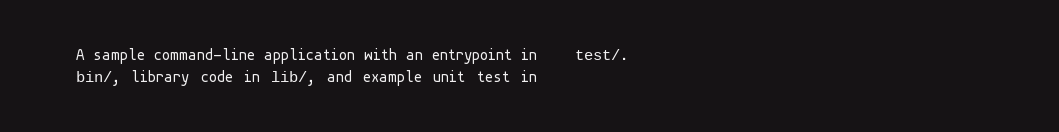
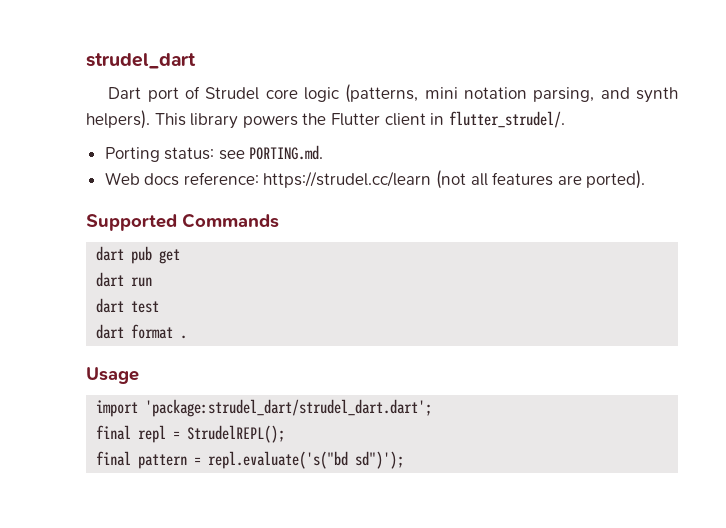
- A sample command-line application with an entrypoint in bin/, library code in lib/, and example unit test in test/.
+ strudel_dart
+ Dart port of Strudel core logic (patterns, mini notation parsing, and synth helpers). This library powers the Flutter client in flutter_strudel/.
+ Porting status: see PORTING.md.
+ Web docs reference: https://strudel.cc/learn (not all features are ported).
+ Supported Commands
+ dart pub get
+ dart run
+ dart test
+ dart format .
+ Usage
+ import 'package:strudel_dart/strudel_dart.dart';
+ final repl = StrudelREPL();
+ final pattern = repl.evaluate('s("bd sd")');

